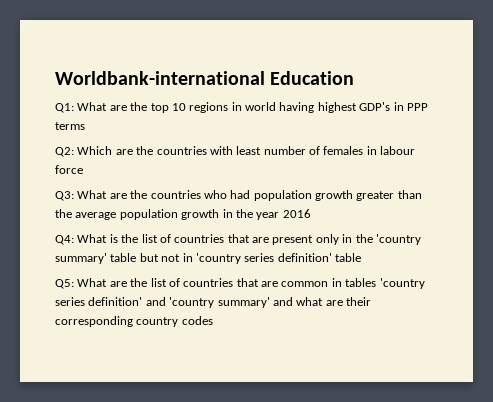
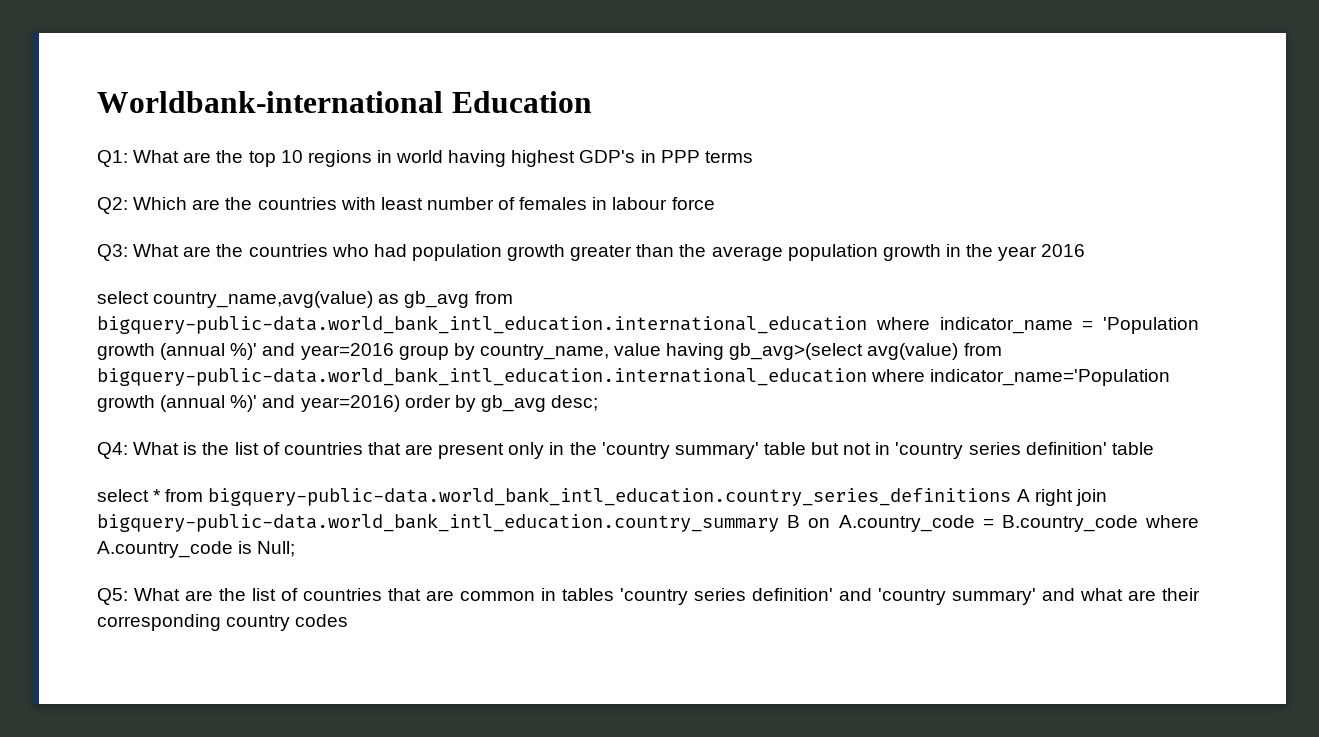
+ select country_name,avg(value) as gb_avg from bigquery-public-data.world_bank_intl_education.international_education where indicator_name = 'Population growth (annual %)' and year=2016 group by country_name, value having gb_avg>(select avg(value) from bigquery-public-data.world_bank_intl_education.international_education where indicator_name='Population growth (annual %)' and year=2016) order by gb_avg desc;
+ select * from bigquery-public-data.world_bank_intl_education.country_series_definitions A right join bigquery-public-data.world_bank_intl_education.country_summary B on A.country_code = B.country_code where A.country_code is Null;

